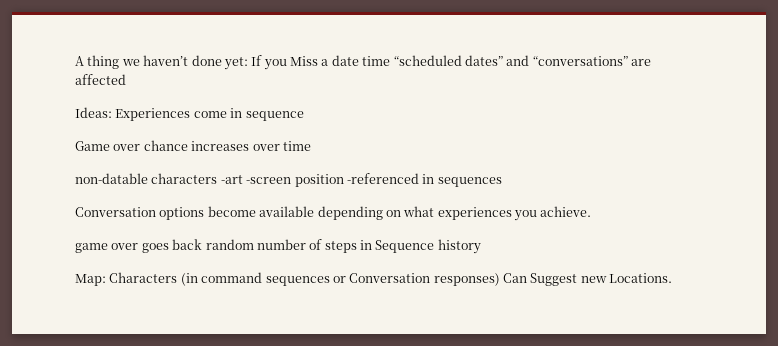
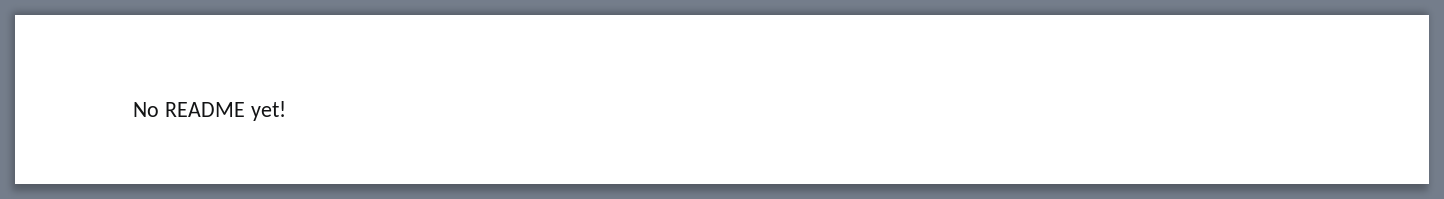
- A thing we haven’t done yet: If you Miss a date time “scheduled dates” and “conversations” are affected
- Ideas: Experiences come in sequence
- Game over chance increases over time
- non-datable characters -art -screen position -referenced in sequences
- Conversation options become available depending on what experiences you achieve.
- game over goes back random number of steps in Sequence history
- Map: Characters (in command sequences or Conversation responses) Can Suggest new Locations.
+ No README yet!

